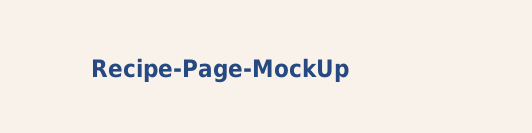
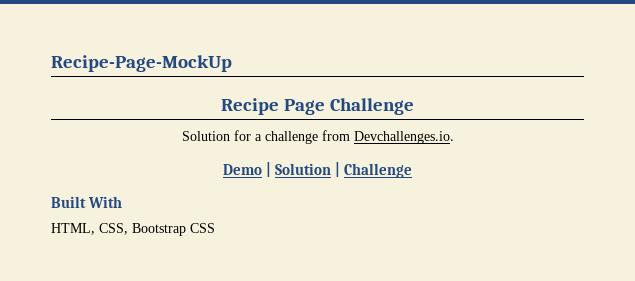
+ Recipe Page Challenge
+ Solution for a challenge from Devchallenges.io.
+ Demo | Solution | Challenge
+ Built With
+ HTML, CSS, Bootstrap CSS

